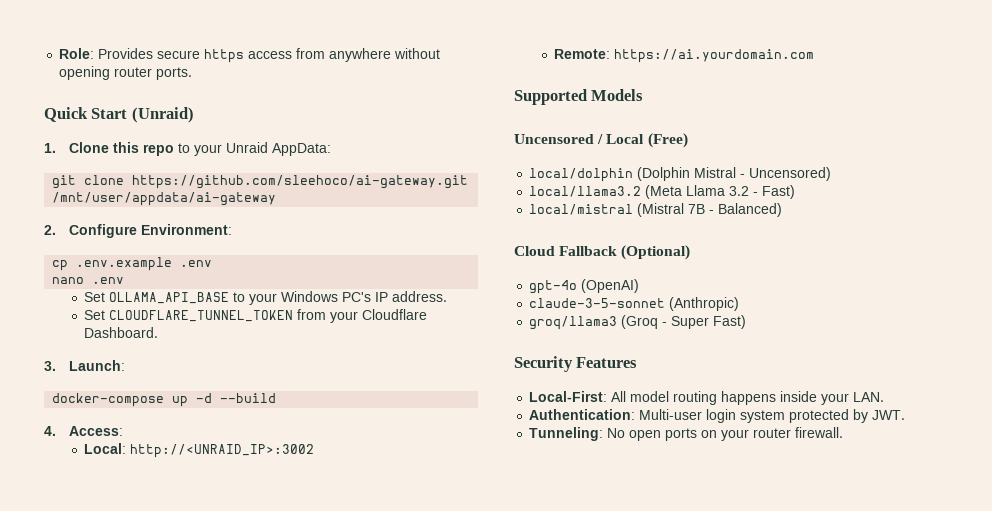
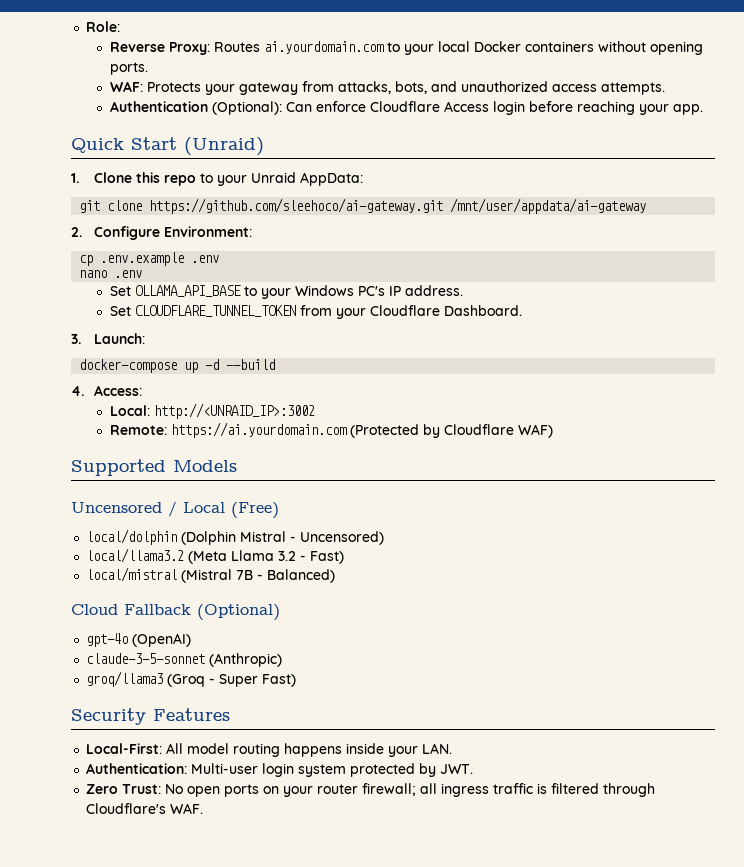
- Role: Provides secure https access from anywhere without opening router ports.
+ Role:
+ Reverse Proxy: Routes ai.yourdomain.com to your local Docker containers without opening ports.
+ WAF: Protects your gateway from attacks, bots, and unauthorized access attempts.
+ Authentication (Optional): Can enforce Cloudflare Access login before reaching your app.
- Remote: https://ai.yourdomain.com
+ Remote: https://ai.yourdomain.com (Protected by Cloudflare WAF)
- Tunneling: No open ports on your router firewall.
+ Zero Trust: No open ports on your router firewall; all ingress traffic is filtered through Cloudflare's WAF.

